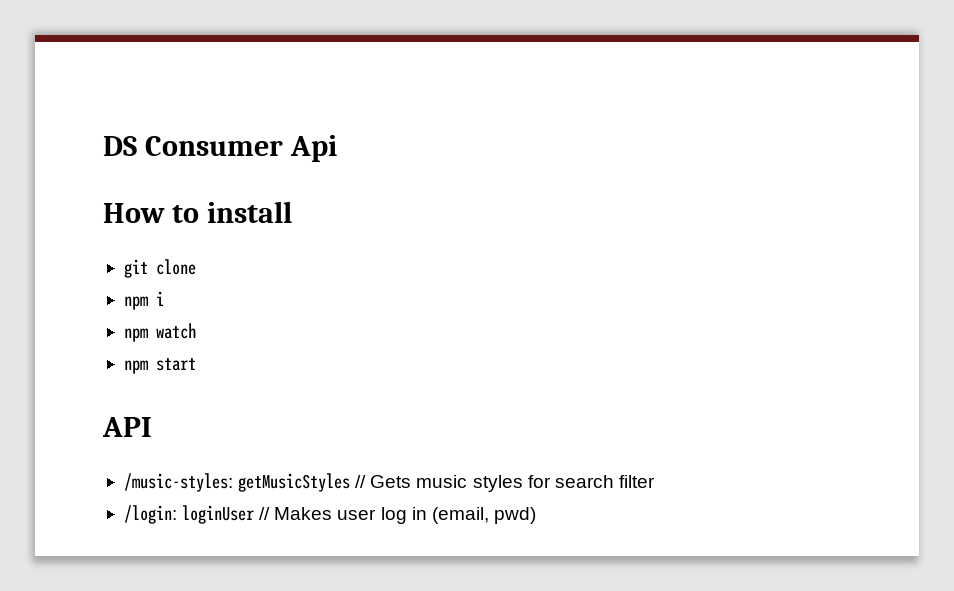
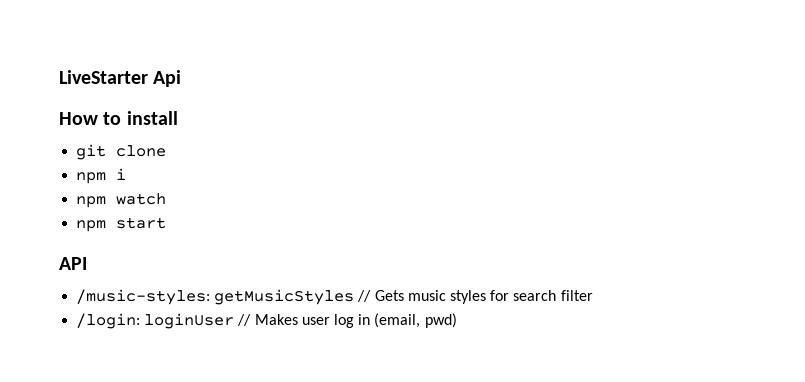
- DS Consumer Api
+ LiveStarter Api

